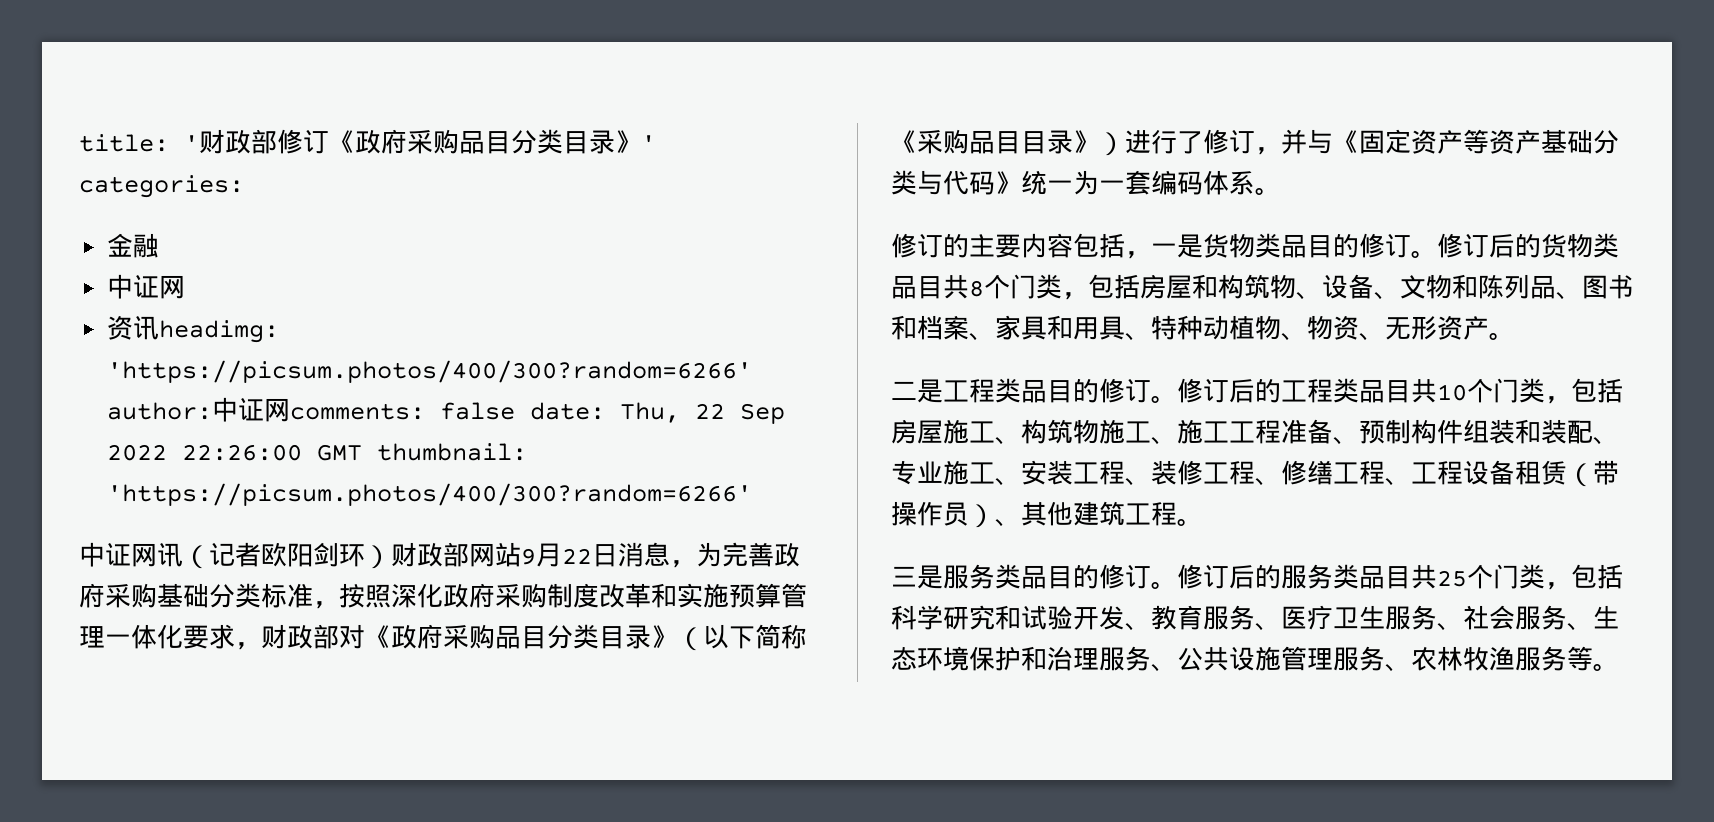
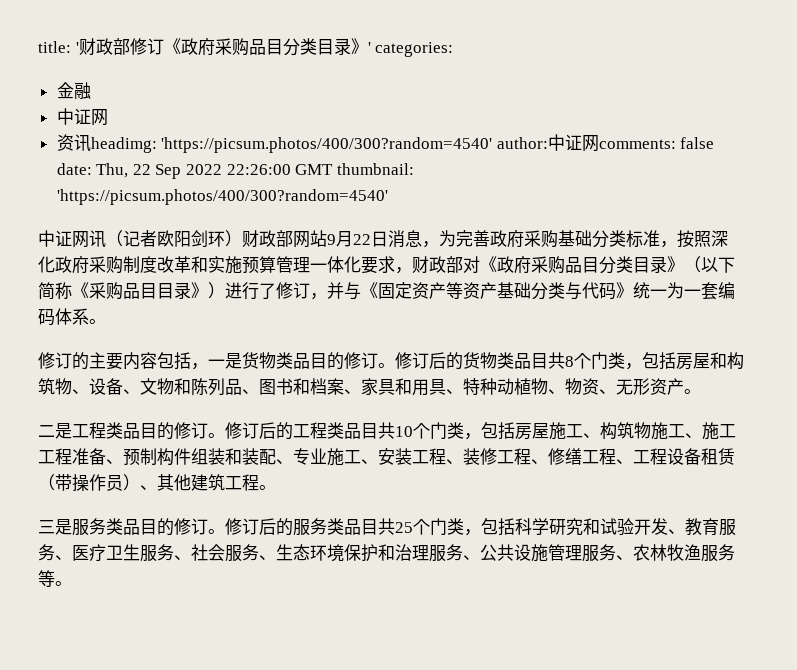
- 资讯headimg: 'https://picsum.photos/400/300?random=6266' author:中证网comments: false date: Thu, 22 Sep 2022 22:26:00 GMT thumbnail: 'https://picsum.photos/400/300?random=6266'
+ 资讯headimg: 'https://picsum.photos/400/300?random=4540' author:中证网comments: false date: Thu, 22 Sep 2022 22:26:00 GMT thumbnail: 'https://picsum.photos/400/300?random=4540'

